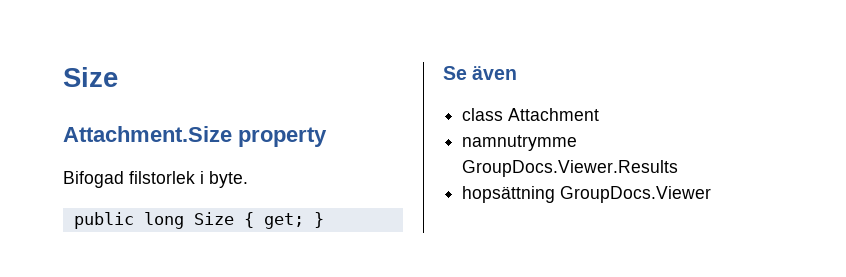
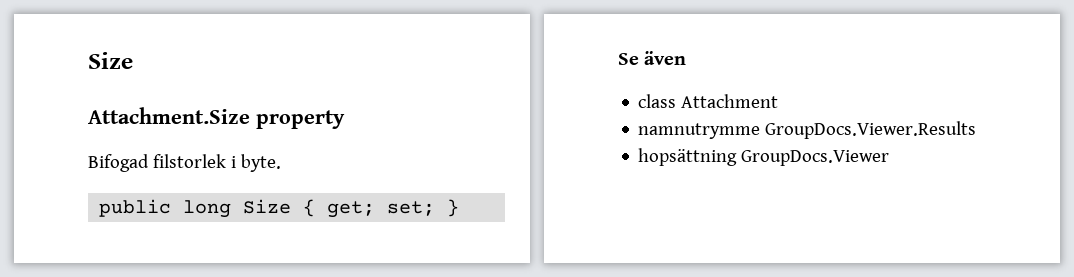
- public long Size { get; }
+ public long Size { get; set; }

